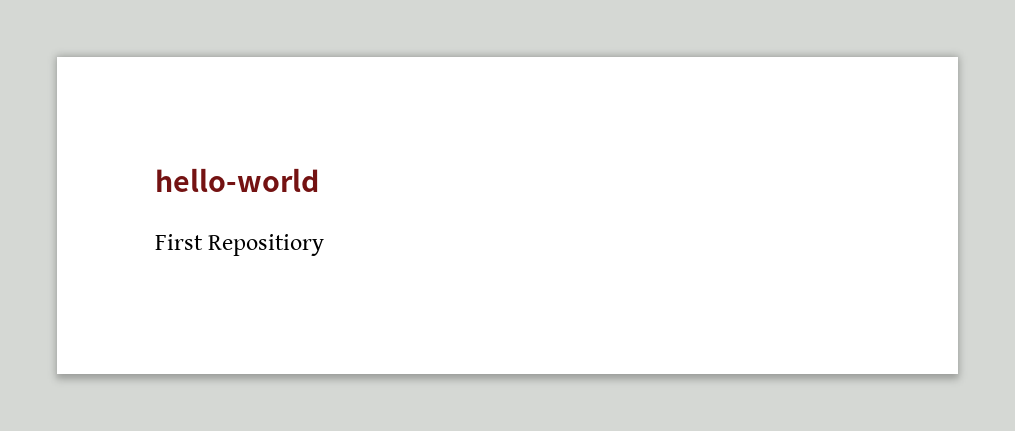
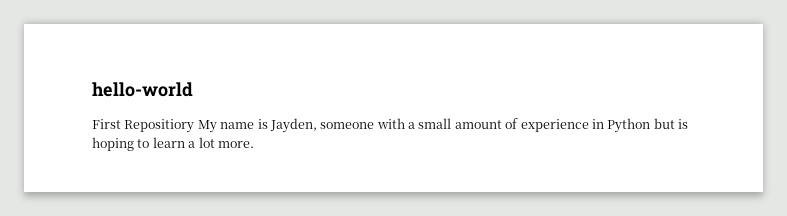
- First Repositiory
+ First Repositiory My name is Jayden, someone with a small amount of experience in Python but is hoping to learn a lot more.

